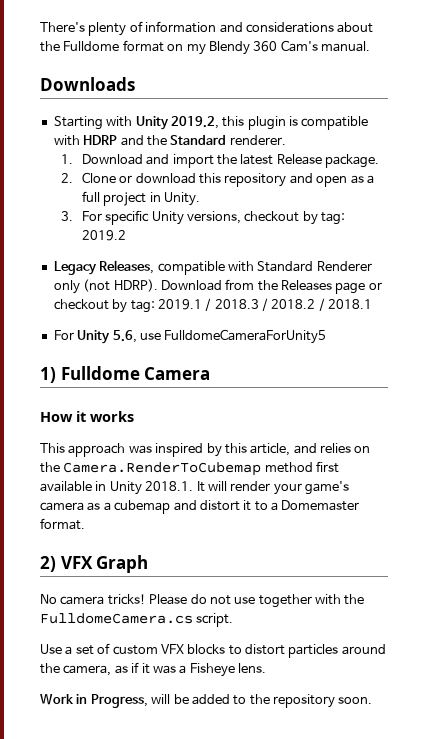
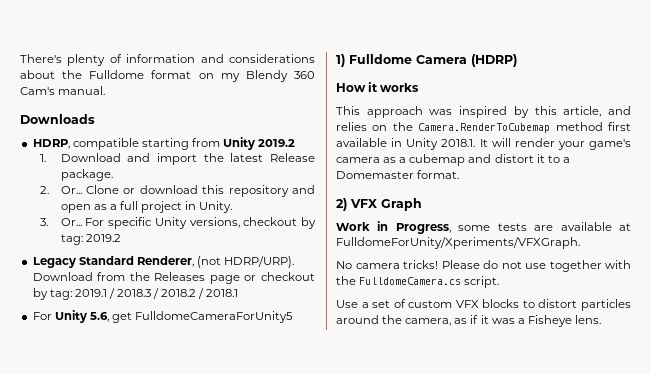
- Starting with Unity 2019.2, this plugin is compatible with HDRP and the Standard renderer.
+ HDRP, compatible starting from Unity 2019.2
- 2. Clone or download this repository and open as a full project in Unity.
+ 2. Or... Clone or download this repository and open as a full project in Unity.
- 3. For specific Unity versions, checkout by tag: 2019.2
+ 3. Or... For specific Unity versions, checkout by tag: 2019.2
- Legacy Releases, compatible with Standard Renderer only (not HDRP).
+ Legacy Standard Renderer, (not HDRP/URP).
- For Unity 5.6, use FulldomeCameraForUnity5
+ For Unity 5.6, get FulldomeCameraForUnity5
- 1) Fulldome Camera
+ 1) Fulldome Camera (HDRP)
+ Work in Progress, some tests are available at FulldomeForUnity/Xperiments/VFXGraph.
- Work in Progress, will be added to the repository soon.

